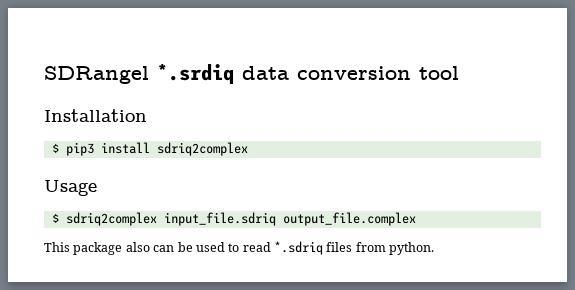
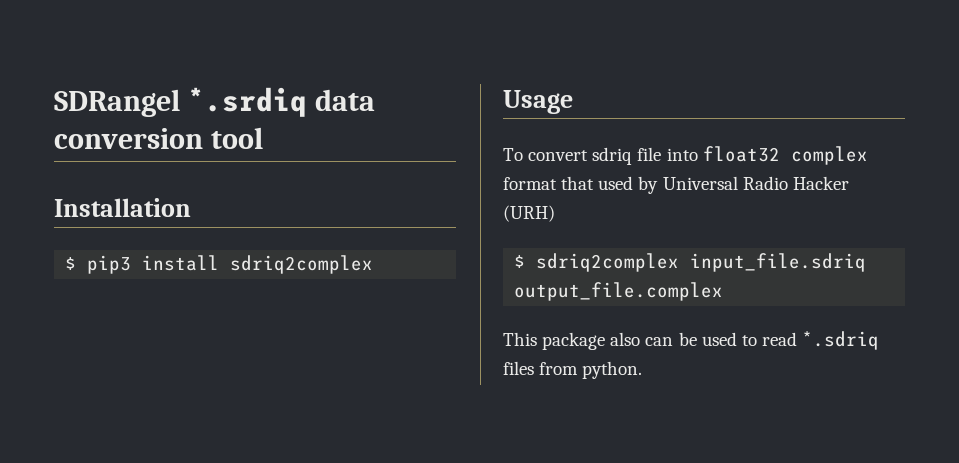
+ To convert sdriq file into float32 complex format that used by Universal Radio Hacker (URH)

